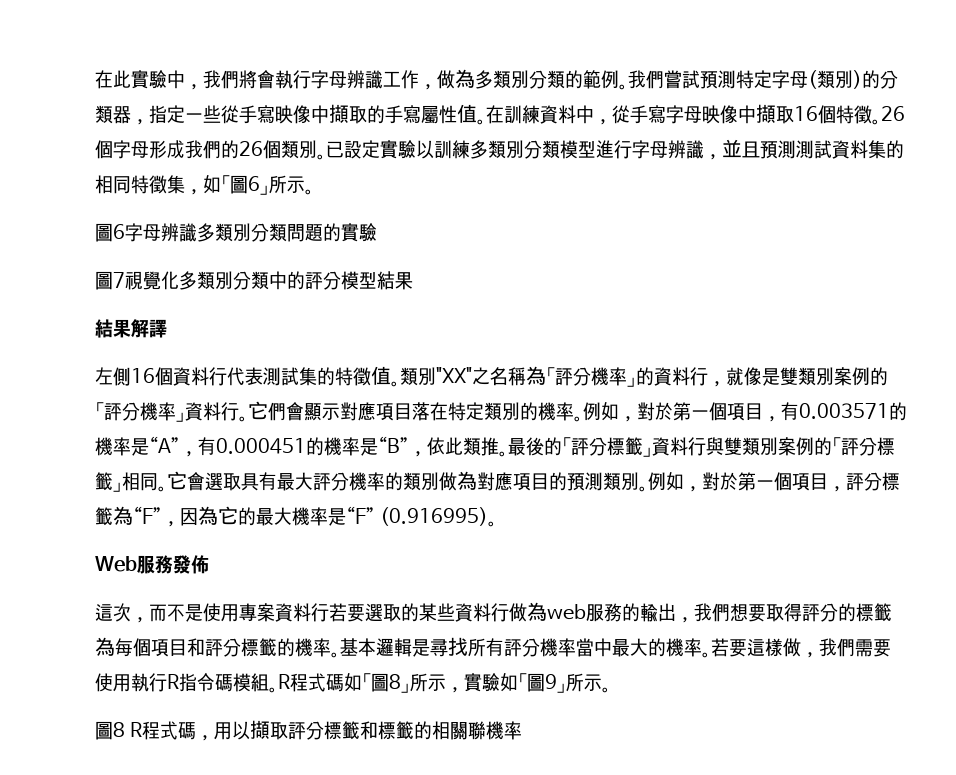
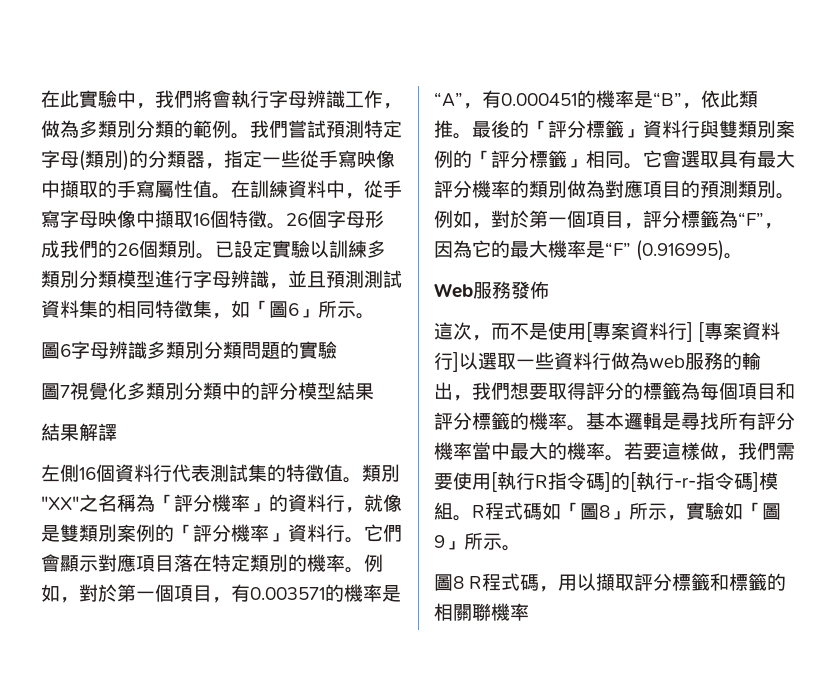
- 這次，而不是使用專案資料行若要選取的某些資料行做為web服務的輸出，我們想要取得評分的標籤為每個項目和評分標籤的機率。
+ 這次，而不是使用[專案資料行] [專案資料行]以選取一些資料行做為web服務的輸出，我們想要取得評分的標籤為每個項目和評分標籤的機率。
- 若要這樣做，我們需要使用執行R指令碼模組。
+ 若要這樣做，我們需要使用[執行R指令碼]的[執行-r-指令碼]模組。

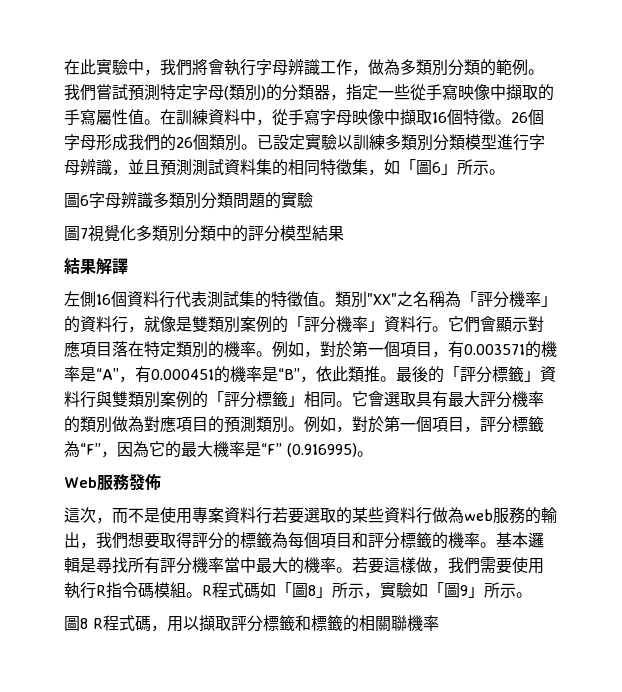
- 這次，而不是使用[專案資料行] [專案資料行]以選取一些資料行做為web服務的輸出，我們想要取得評分的標籤為每個項目和評分標籤的機率。
+ 這次，而不是使用專案資料行若要選取的某些資料行做為web服務的輸出，我們想要取得評分的標籤為每個項目和評分標籤的機率。
- 若要這樣做，我們需要使用[執行R指令碼]的[執行-r-指令碼]模組。
+ 若要這樣做，我們需要使用執行R指令碼模組。

